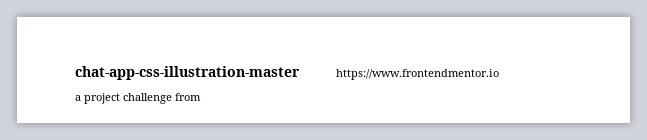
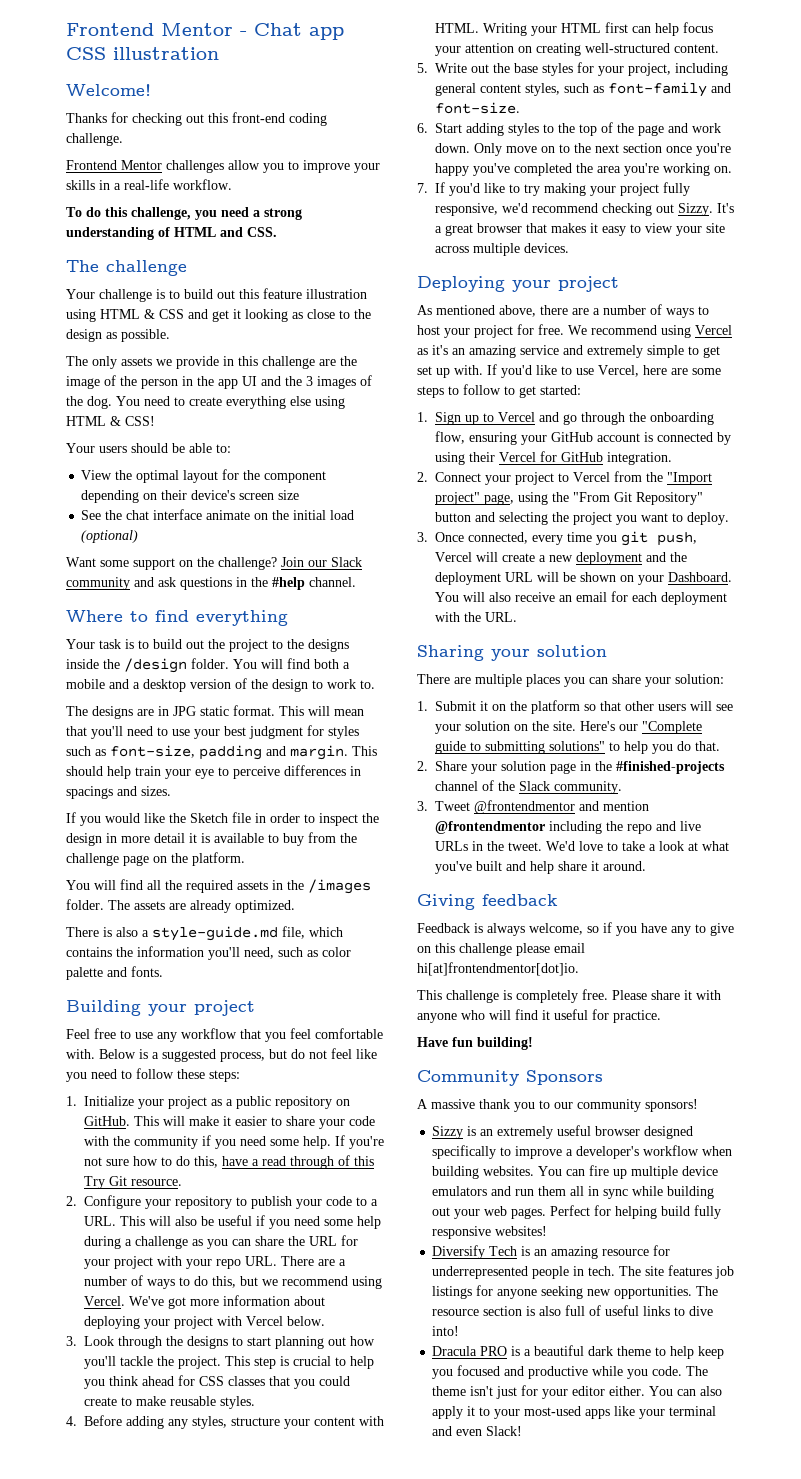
- chat-app-css-illustration-master
- a project challenge from https://www.frontendmentor.io
+ Frontend Mentor - Chat app CSS illustration
+ Welcome!
+ Thanks for checking out this front-end coding challenge.
+ Frontend Mentor challenges allow you to improve your skills in a real-life workflow.
+ To do this challenge, you need a strong understanding of HTML and CSS.
+ The challenge
+ Your challenge is to build out this feature illustration using HTML & CSS and get it looking as close to the design as possible.
+ The only assets we provide in this challenge are the image of the person in the app UI and the 3 images of the dog. You need to create everything else using HTML & CSS!
+ Your users should be able to:
+ View the optimal layout for the component depending on their device's screen size
+ See the chat interface animate on the initial load (optional)
+ Want some support on the challenge? Join our Slack community and ask questions in the #help channel.
+ Where to find everything
+ Your task is to build out the project to the designs inside the /design folder. You will find both a mobile and a desktop version of the design to work to.
+ The designs are in JPG static format. This will mean that you'll need to use your best judgment for styles such as font-size, padding and margin. This should help train your eye to perceive differences in spacings and sizes.
+ If you would like the Sketch file in order to inspect the design in more detail it is available to buy from the challenge page on the platform.
+ You will find all the required assets in the /images folder. The assets are already optimized.
+ There is also a style-guide.md file, which contains the information you'll need, such as color palette and fonts.
+ Building your project
+ Feel free to use any workflow that you feel comfortable with. Below is a suggested process, but do not feel like you need to follow these steps:
+ 1. Initialize your project as a public repository on GitHub. This will make it easier to share your code with the community if you need some help. If you're not sure how to do this, have a read through of this Try Git resource.
+ 2. Configure your repository to publish your code to a URL. This will also be useful if you need some help during a challenge as you can share the URL for your project with your repo URL. There are a number of ways to do this, but we recommend using Vercel. We've got more information about deploying your project with Vercel below.
+ 3. Look through the designs to start planning out how you'll tackle the project. This step is crucial to help you think ahead for CSS classes that you could create to make reusable styles.
+ 4. Before adding any styles, structure your content with HTML. Writing your HTML first can help focus your attention on creating well-structured content.
+ 5. Write out the base styles for your project, including general content styles, such as font-family and font-size.
+ 6. Start adding styles to the top of the page and work down. Only move on to the next section once you're happy you've completed the area you're working on.
+ 7. If you'd like to try making your project fully responsive, we'd recommend checking out Sizzy. It's a great browser that makes it easy to view your site across multiple devices.
+ Deploying your project
+ As mentioned above, there are a number of ways to host your project for free. We recommend using Vercel as it's an amazing service and extremely simple to get set up with. If you'd like to use Vercel, here are some steps to follow to get started:
+ 1. Sign up to Vercel and go through the onboarding flow, ensuring your GitHub account is connected by using their Vercel for GitHub integration.
+ 2. Connect your project to Vercel from the "Import project" page, using the "From Git Repository" button and selecting the project you want to deploy.
+ 3. Once connected, every time you git push, Vercel will create a new deployment and the deployment URL will be shown on your Dashboard. You will also receive an email for each deployment with the URL.
+ Sharing your solution
+ There are multiple places you can share your solution:
+ 1. Submit it on the platform so that other users will see your solution on the site. Here's our "Complete guide to submitting solutions" to help you do that.
+ 2. Share your solution page in the #finished-projects channel of the Slack community.
+ 3. Tweet @frontendmentor and mention @frontendmentor including the repo and live URLs in the tweet. We'd love to take a look at what you've built and help share it around.
+ Giving feedback
+ Feedback is always welcome, so if you have any to give on this challenge please email hi[at]frontendmentor[dot]io.
+ This challenge is completely free. Please share it with anyone who will find it useful for practice.
+ Have fun building!
+ Community Sponsors
+ A massive thank you to our community sponsors!
+ Sizzy is an extremely useful browser designed specifically to improve a developer's workflow when building websites. You can fire up multiple device emulators and run them all in sync while building out your web pages. Perfect for helping build fully responsive websites!
+ Diversify Tech is an amazing resource for underrepresented people in tech. The site features job listings for anyone seeking new opportunities. The resource section is also full of useful links to dive into!
+ Dracula PRO is a beautiful dark theme to help keep you focused and productive while you code. The theme isn't just for your editor either. You can also apply it to your most-used apps like your terminal and even Slack!

